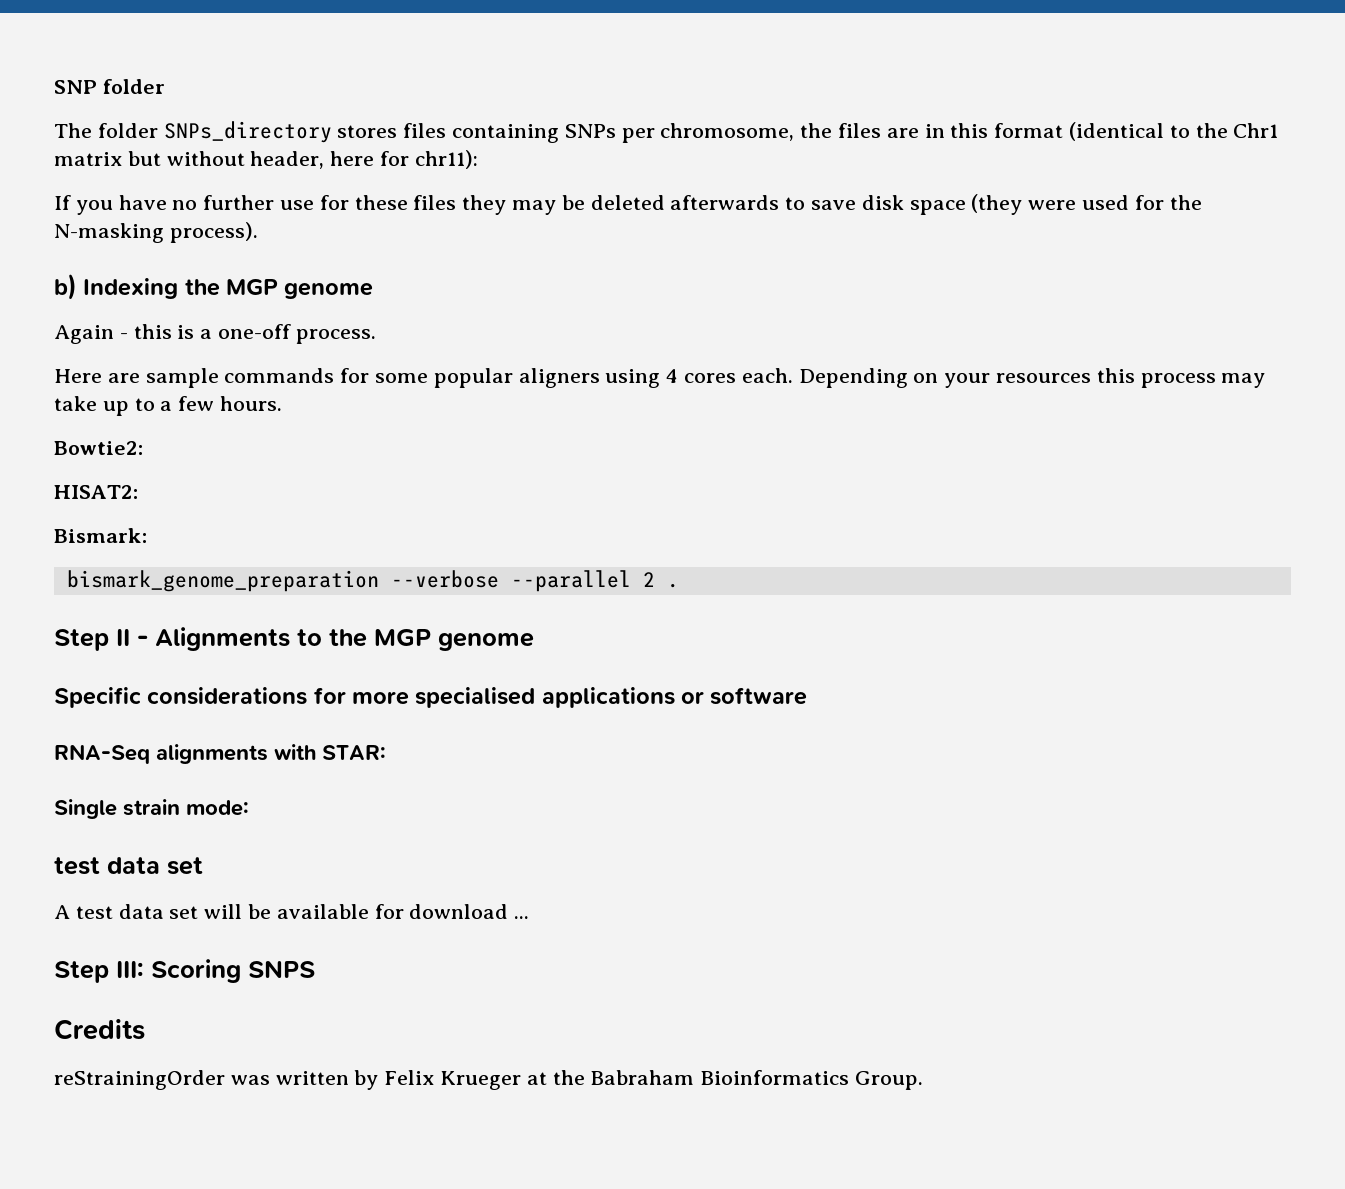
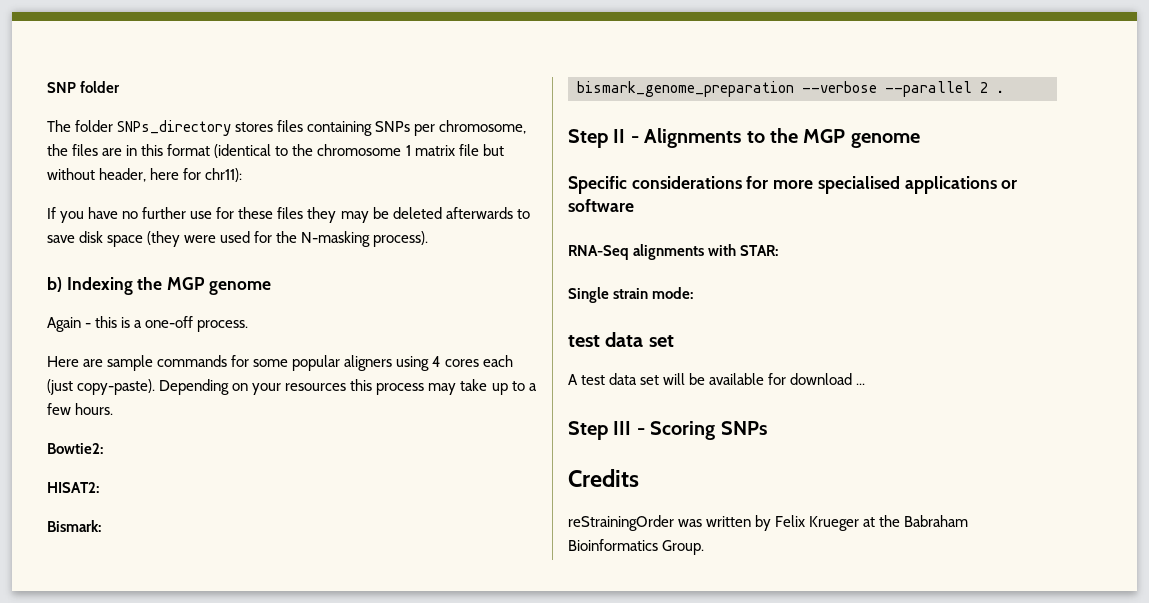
- The folder SNPs_directory stores files containing SNPs per chromosome, the files are in this format (identical to the Chr1 matrix but without header, here for chr11):
+ The folder SNPs_directory stores files containing SNPs per chromosome, the files are in this format (identical to the chromosome 1 matrix file but without header, here for chr11):
- Here are sample commands for some popular aligners using 4 cores each.
+ Here are sample commands for some popular aligners using 4 cores each (just copy-paste).
- Step III: Scoring SNPS
+ Step III - Scoring SNPs

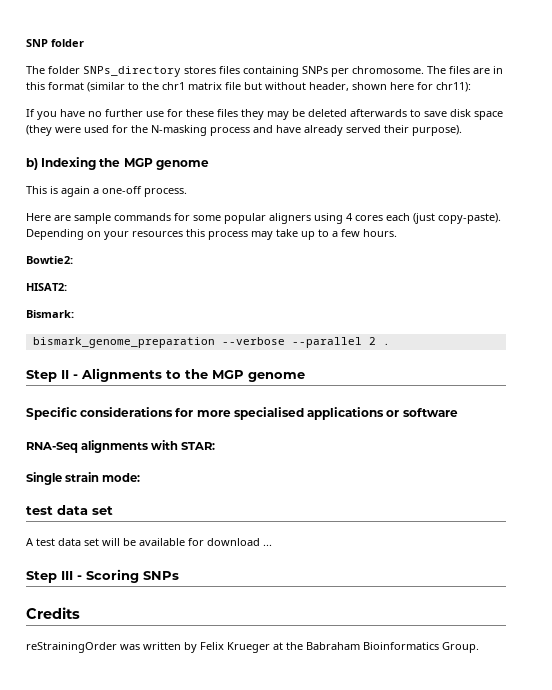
- The folder SNPs_directory stores files containing SNPs per chromosome, the files are in this format (identical to the chromosome 1 matrix file but without header, here for chr11):
+ The folder SNPs_directory stores files containing SNPs per chromosome. The files are in this format (similar to the chr1 matrix file but without header, shown here for chr11):
- If you have no further use for these files they may be deleted afterwards to save disk space (they were used for the N-masking process).
+ If you have no further use for these files they may be deleted afterwards to save disk space (they were used for the N-masking process and have already served their purpose).
- Again - this is a one-off process.
+ This is again a one-off process.

